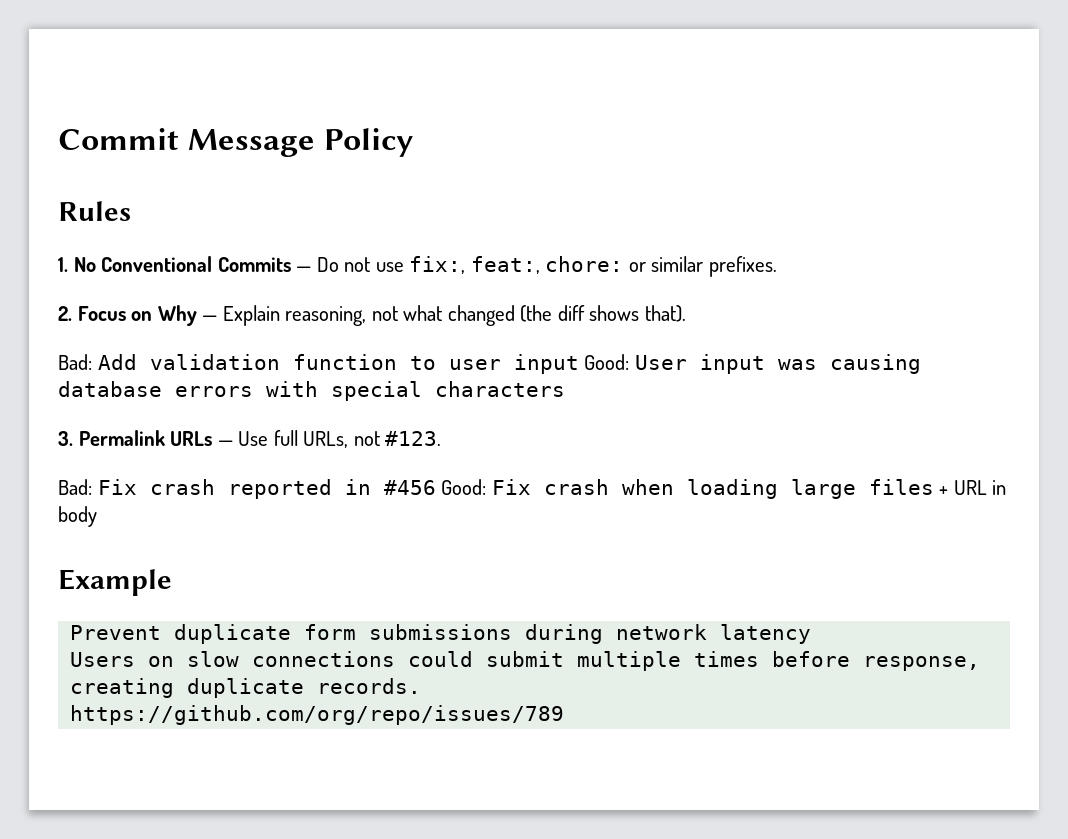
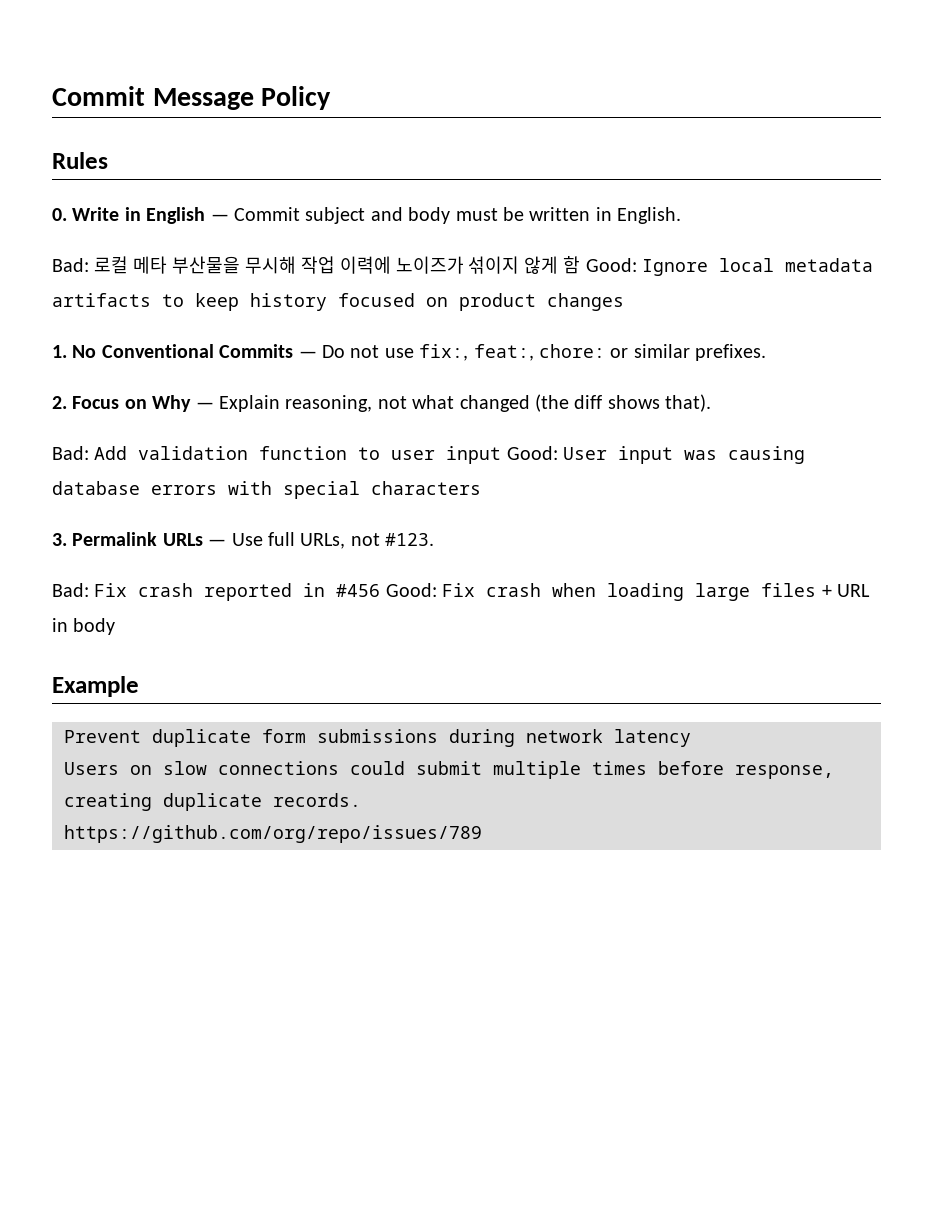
+ 0. Write in English — Commit subject and body must be written in English.
+ Bad: 로컬 메타 부산물을 무시해 작업 이력에 노이즈가 섞이지 않게 함 Good: Ignore local metadata artifacts to keep history focused on product changes

